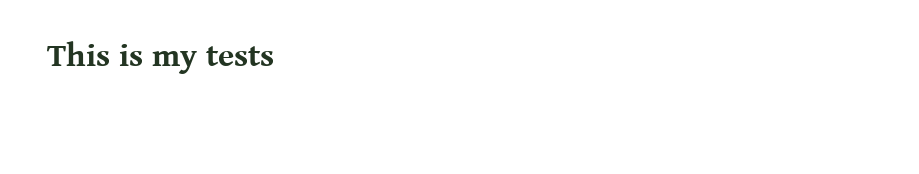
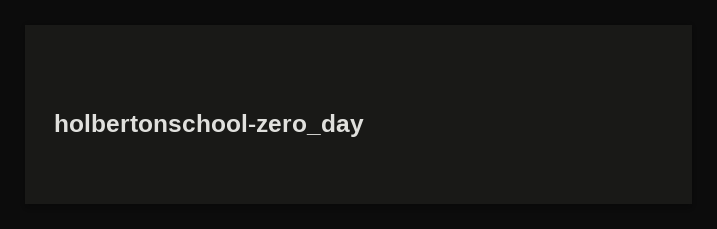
- This is my tests
+ holbertonschool-zero_day

